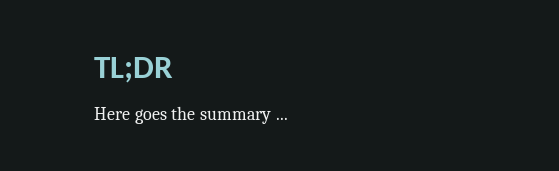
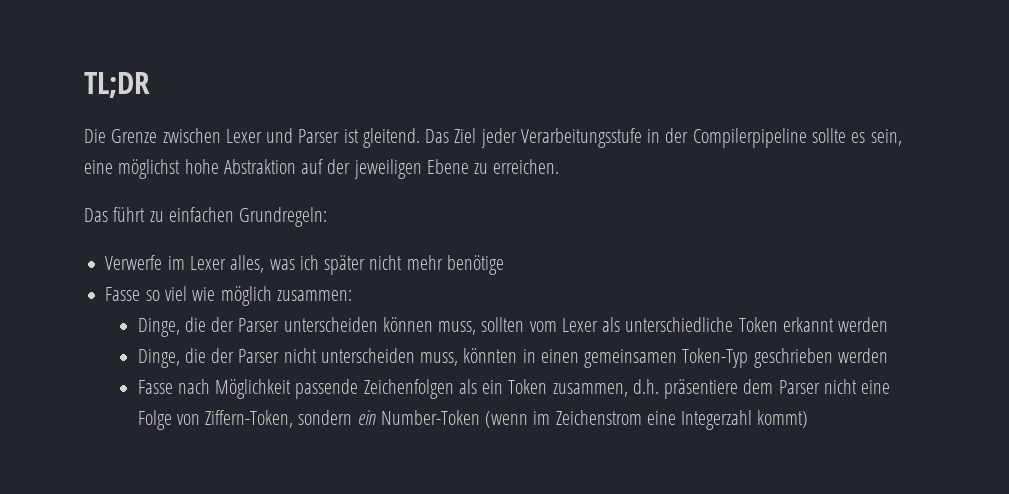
- Here goes the summary ...
+ Die Grenze zwischen Lexer und Parser ist gleitend. Das Ziel jeder Verarbeitungsstufe in der Compilerpipeline sollte es sein, eine möglichst hohe Abstraktion auf der jeweiligen Ebene zu erreichen.
+ Das führt zu einfachen Grundregeln:
+ Verwerfe im Lexer alles, was ich später nicht mehr benötige
+ Fasse so viel wie möglich zusammen:
+ Dinge, die der Parser unterscheiden können muss, sollten vom Lexer als unterschiedliche Token erkannt werden
+ Dinge, die der Parser nicht unterscheiden muss, könnten in einen gemeinsamen Token-Typ geschrieben werden
+ Fasse nach Möglichkeit passende Zeichenfolgen als ein Token zusammen, d.h. präsentiere dem Parser nicht eine Folge von Ziffern-Token, sondern ein Number-Token (wenn im Zeichenstrom eine Integerzahl kommt)

